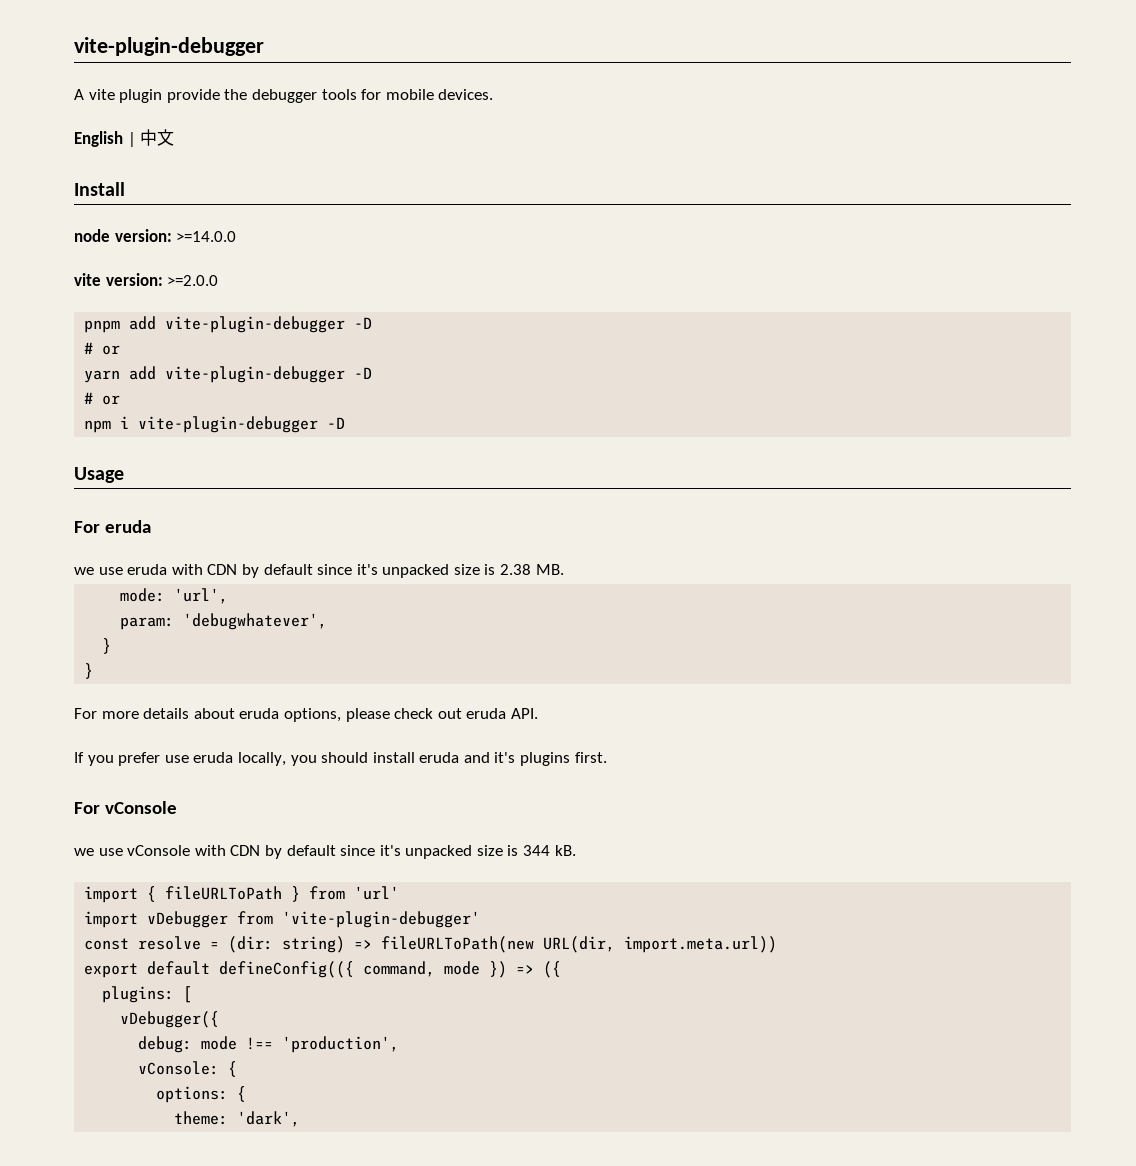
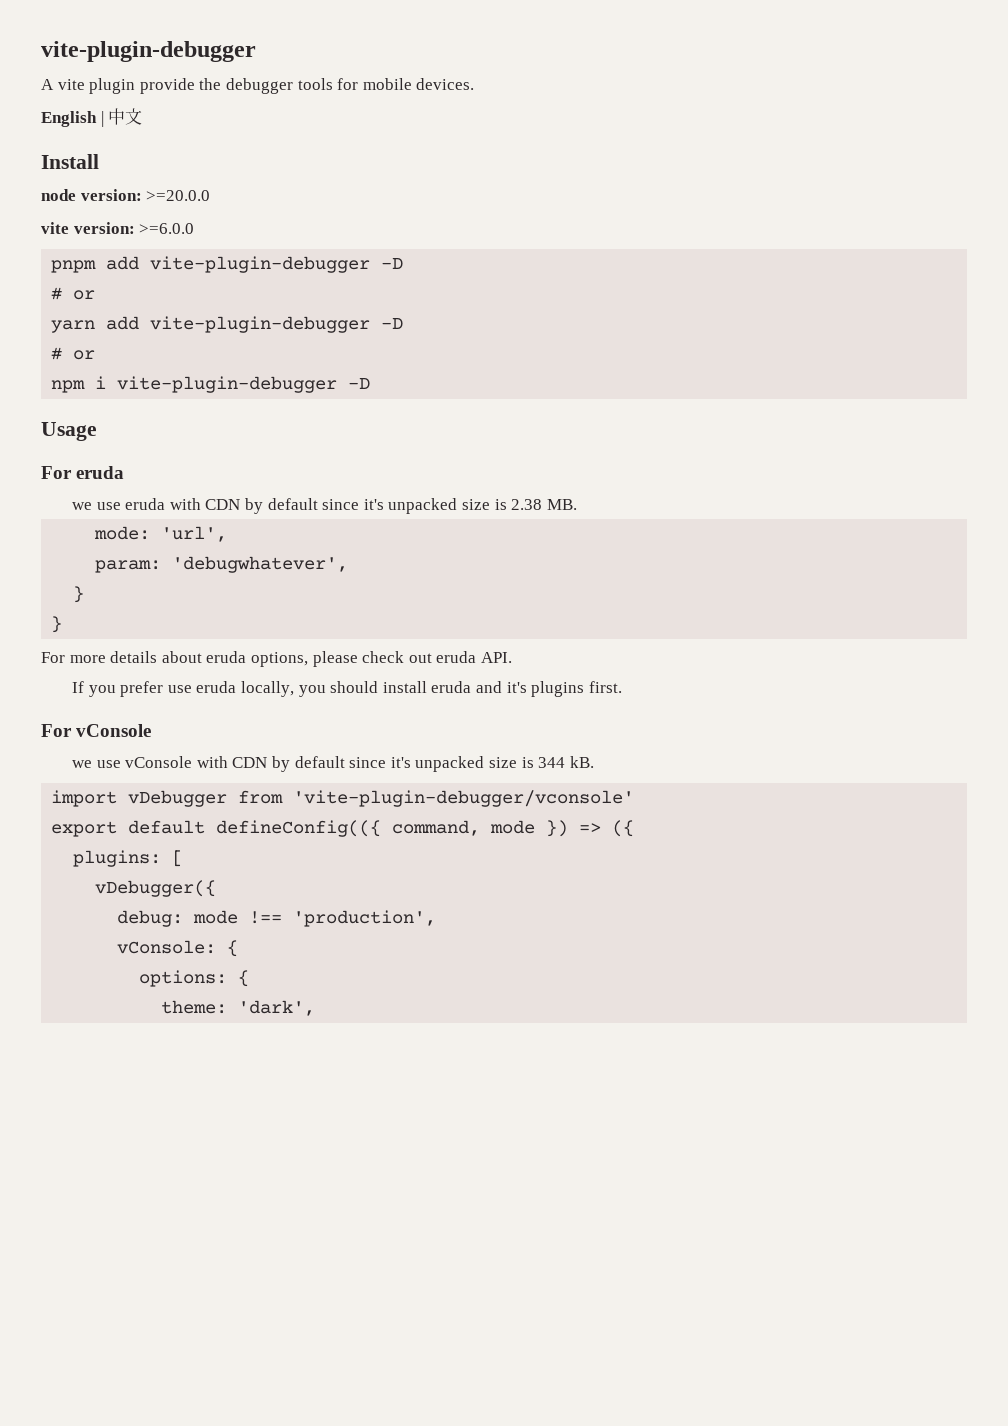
- node version: >=14.0.0
+ node version: >=20.0.0
- vite version: >=2.0.0
+ vite version: >=6.0.0
- import { fileURLToPath } from 'url'
- import vDebugger from 'vite-plugin-debugger'
- const resolve = (dir: string) => fileURLToPath(new URL(dir, import.meta.url))
+ import vDebugger from 'vite-plugin-debugger/vconsole'

